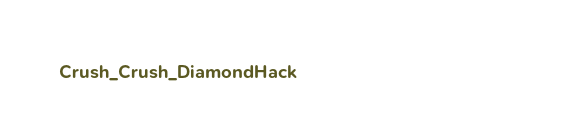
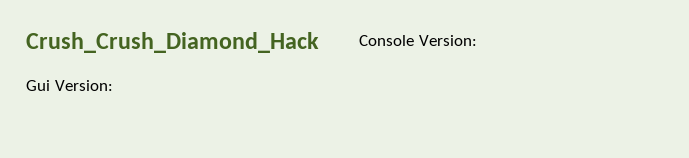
- Crush_Crush_DiamondHack
+ Crush_Crush_Diamond_Hack
+ Gui Version:
+ Console Version:

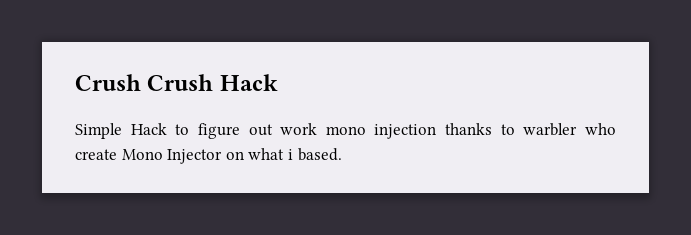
- Crush_Crush_Diamond_Hack
- Gui Version:
- Console Version:
+ Crush Crush Hack
+ Simple Hack to figure out work mono injection thanks to warbler who create Mono Injector on what i based.

